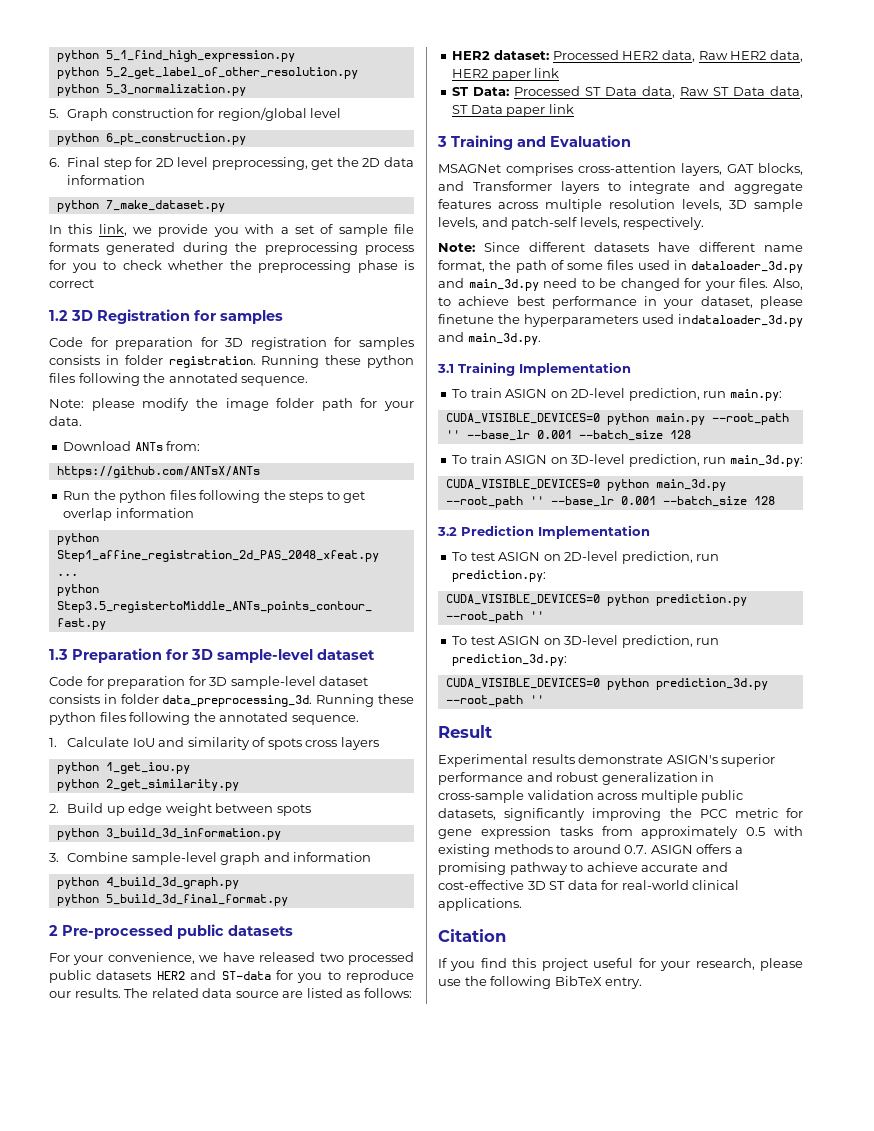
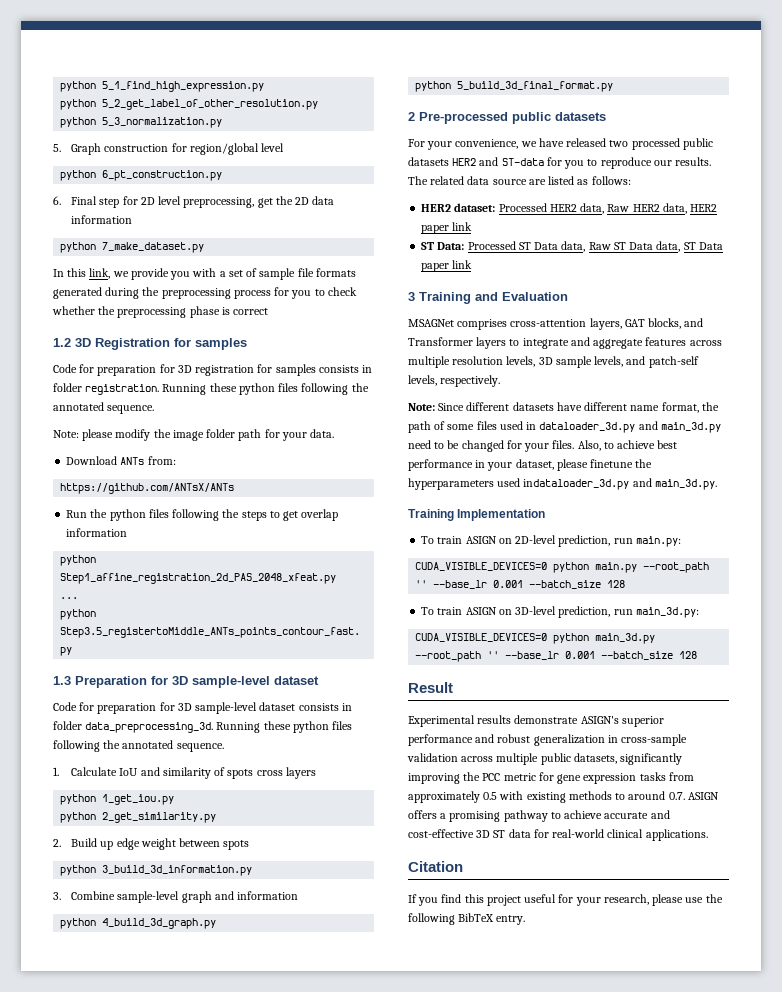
- 3.1 Training Implementation
+ Training Implementation
- 3.2 Prediction Implementation
- To test ASIGN on 2D-level prediction, run prediction.py:
- CUDA_VISIBLE_DEVICES=0 python prediction.py --root_path ''
- To test ASIGN on 3D-level prediction, run prediction_3d.py:
- CUDA_VISIBLE_DEVICES=0 python prediction_3d.py --root_path ''

